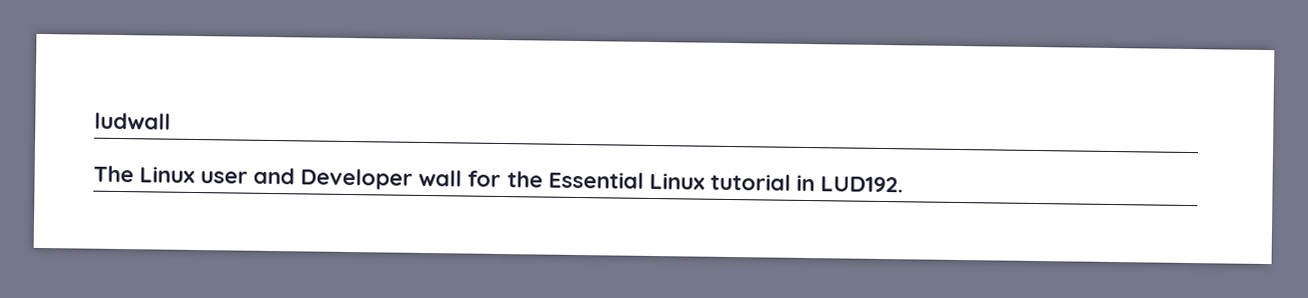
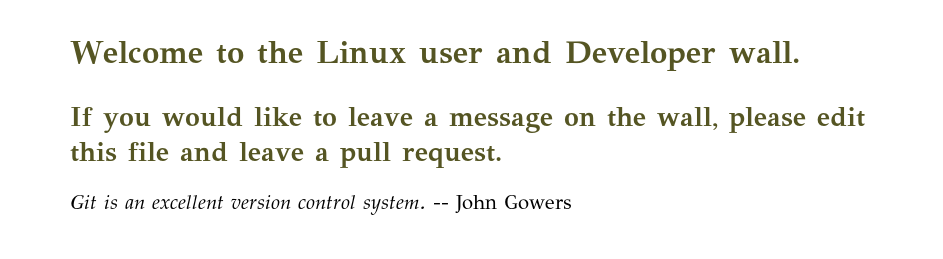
- ludwall
- The Linux user and Developer wall for the Essential Linux tutorial in LUD192.
+ Welcome to the Linux user and Developer wall.
+ If you would like to leave a message on the wall, please edit this file and leave a pull request.
+ Git is an excellent version control system. -- John Gowers

